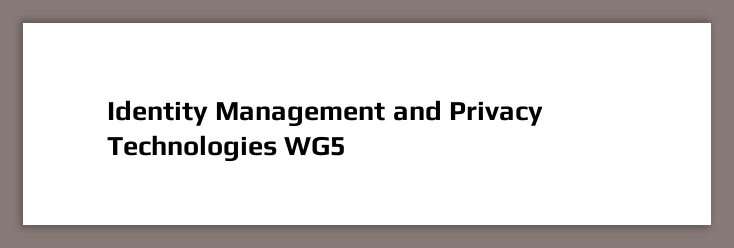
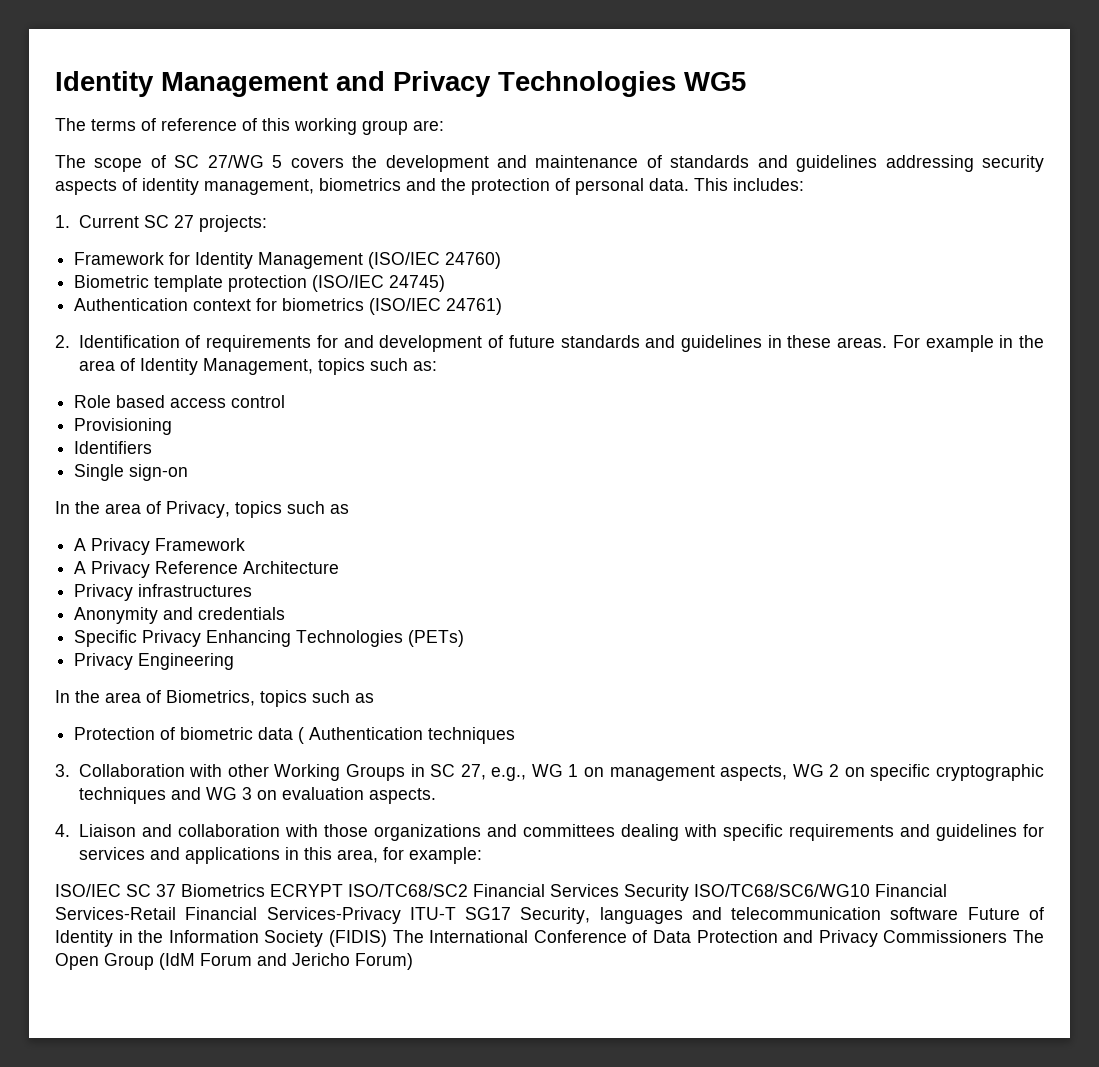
+ The terms of reference of this working group are:
+ The scope of SC 27/WG 5 covers the development and maintenance of standards and guidelines addressing security aspects of identity management, biometrics and the protection of personal data. This includes:
+ 1. Current SC 27 projects:
+ Framework for Identity Management (ISO/IEC 24760)
+ Biometric template protection (ISO/IEC 24745)
+ Authentication context for biometrics (ISO/IEC 24761)
+ 2. Identification of requirements for and development of future standards and guidelines in these areas. For example in the area of Identity Management, topics such as:
+ Role based access control
+ Provisioning
+ Identifiers
+ Single sign-on
+ In the area of Privacy, topics such as
+ A Privacy Framework
+ A Privacy Reference Architecture
+ Privacy infrastructures
+ Anonymity and credentials
+ Specific Privacy Enhancing Technologies (PETs)
+ Privacy Engineering
+ In the area of Biometrics, topics such as
+ Protection of biometric data ( Authentication techniques
+ 3. Collaboration with other Working Groups in SC 27, e.g., WG 1 on management aspects, WG 2 on specific cryptographic techniques and WG 3 on evaluation aspects.
+ 4. Liaison and collaboration with those organizations and committees dealing with specific requirements and guidelines for services and applications in this area, for example:
+ ISO/IEC SC 37 Biometrics ECRYPT ISO/TC68/SC2 Financial Services Security ISO/TC68/SC6/WG10 Financial Services-Retail Financial Services-Privacy ITU-T SG17 Security, languages and telecommunication software Future of Identity in the Information Society (FIDIS) The International Conference of Data Protection and Privacy Commissioners The Open Group (IdM Forum and Jericho Forum)

